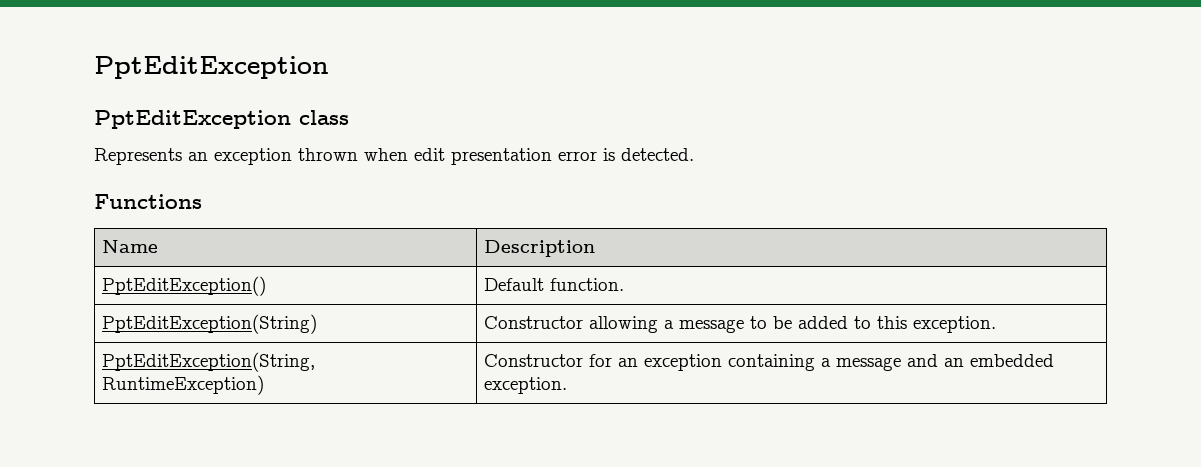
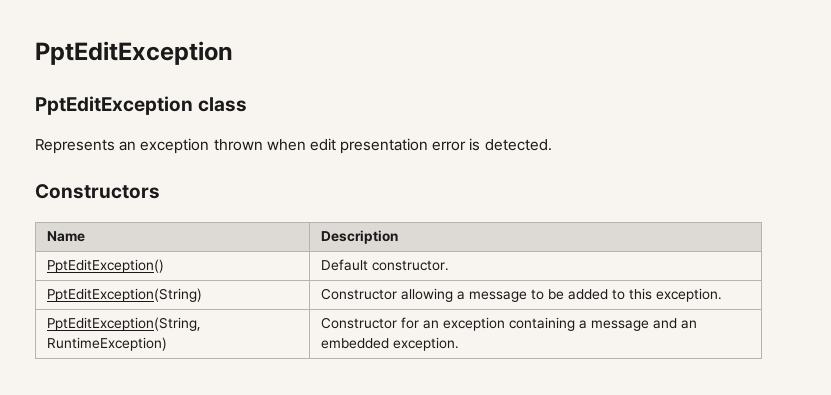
- Functions
+ Constructors
- PptEditException() | Default function.
+ PptEditException() | Default constructor.

